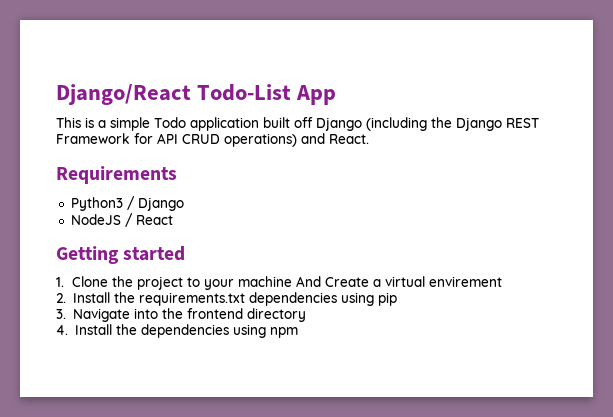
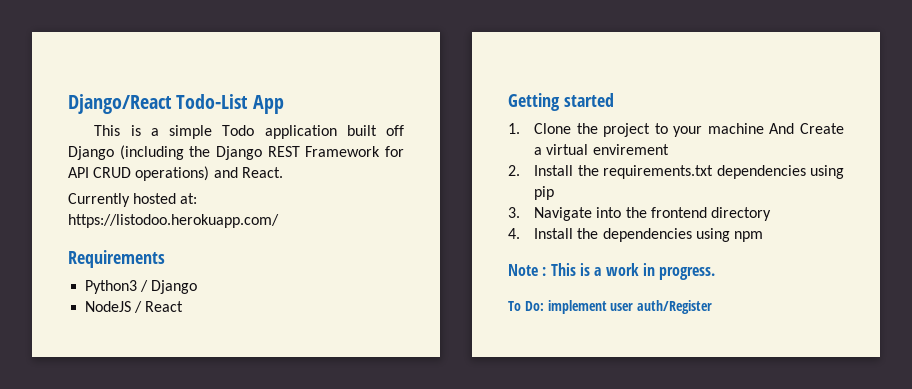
+ Currently hosted at: https://listodoo.herokuapp.com/
+ Note : This is a work in progress.
+ To Do: implement user auth/Register

